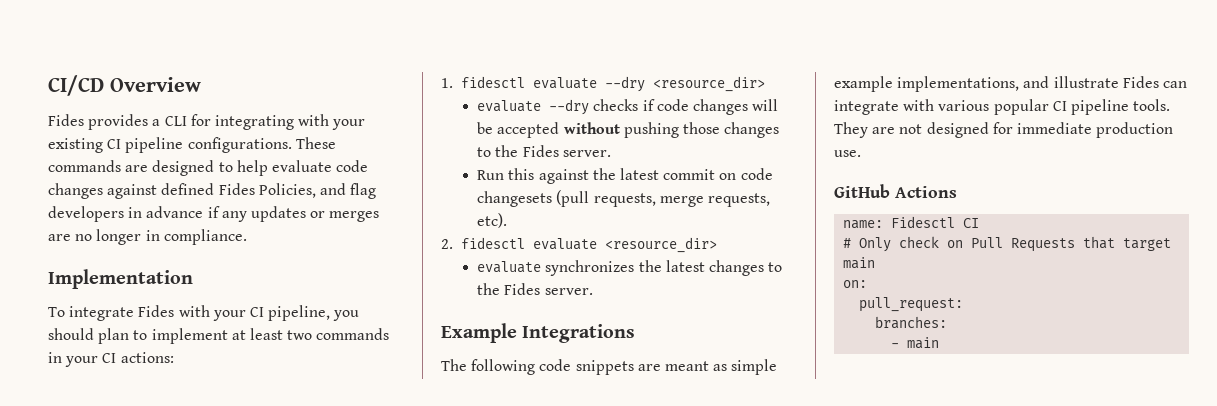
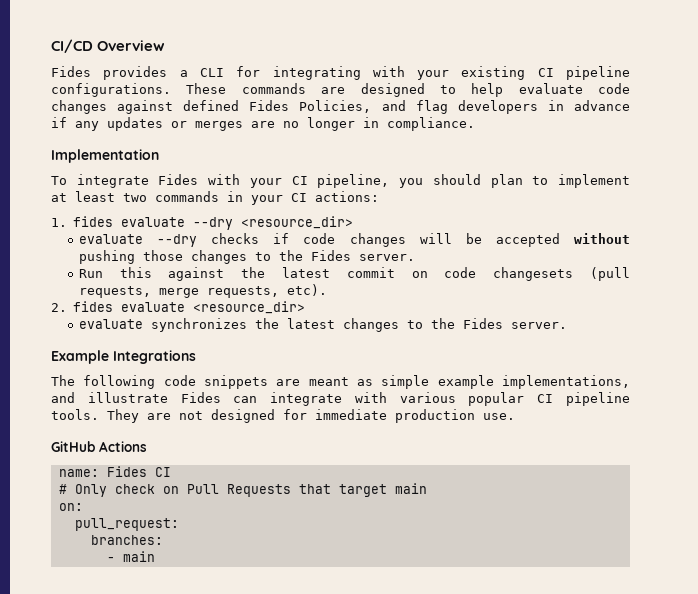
- 1. fidesctl evaluate --dry <resource_dir>
+ 1. fides evaluate --dry <resource_dir>
- 2. fidesctl evaluate <resource_dir>
+ 2. fides evaluate <resource_dir>
- name: Fidesctl CI
+ name: Fides CI

